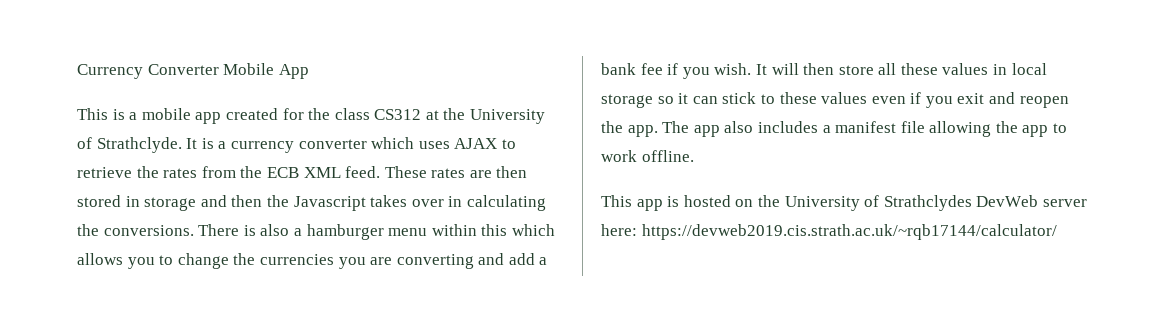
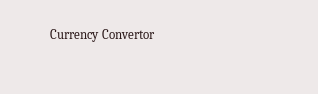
- Currency Converter Mobile App
- This is a mobile app created for the class CS312 at the University of Strathclyde. It is a currency converter which uses AJAX to retrieve the rates from the ECB XML feed. These rates are then stored in storage and then the Javascript takes over in calculating the conversions. There is also a hamburger menu within this which allows you to change the currencies you are converting and add a bank fee if you wish. It will then store all these values in local storage so it can stick to these values even if you exit and reopen the app. The app also includes a manifest file allowing the app to work offline.
- This app is hosted on the University of Strathclydes DevWeb server here: https://devweb2019.cis.strath.ac.uk/~rqb17144/calculator/
+ Currency Convertor

